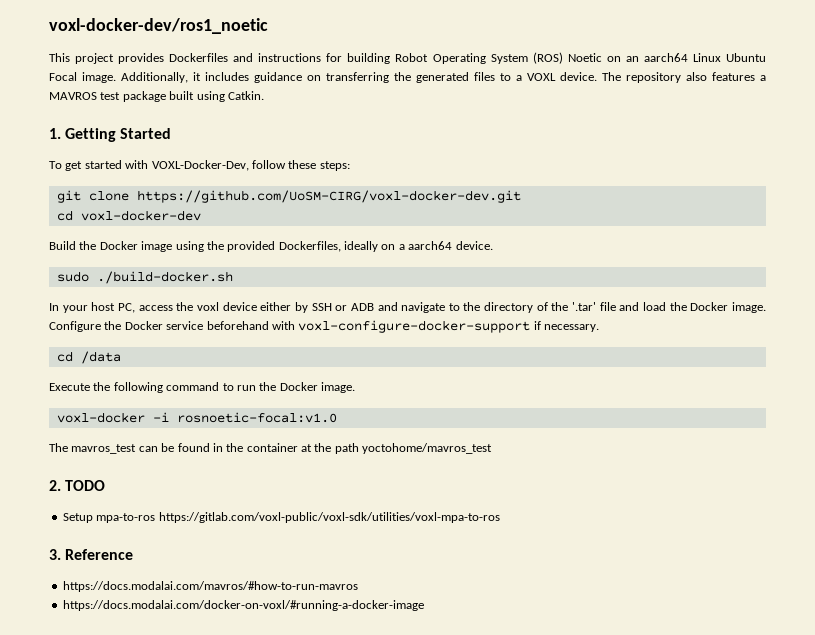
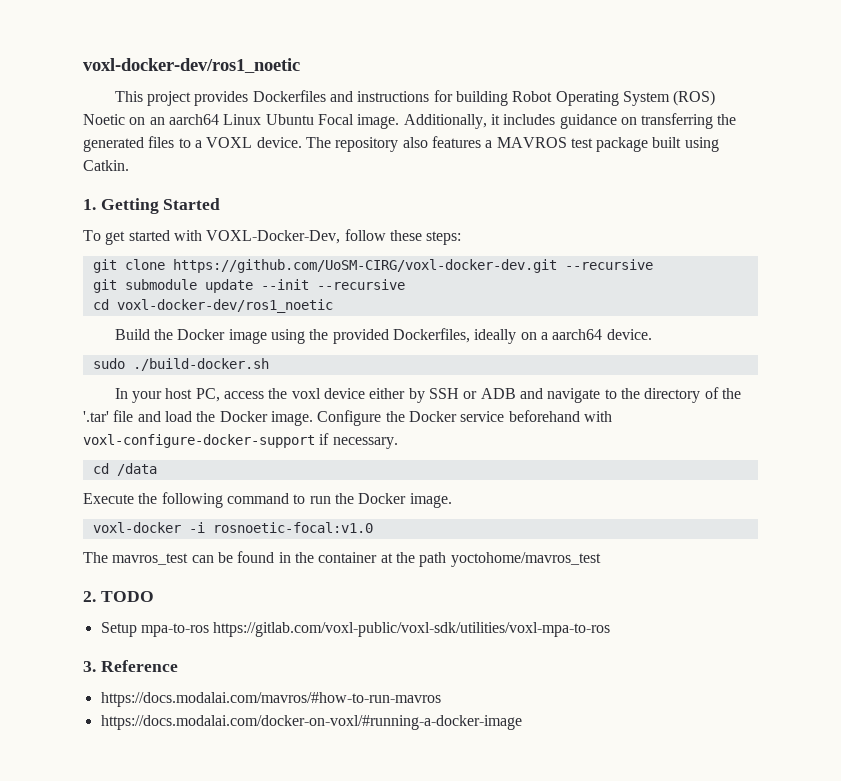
- git clone https://github.com/UoSM-CIRG/voxl-docker-dev.git
- cd voxl-docker-dev
+ git clone https://github.com/UoSM-CIRG/voxl-docker-dev.git --recursive
+ git submodule update --init --recursive
+ cd voxl-docker-dev/ros1_noetic

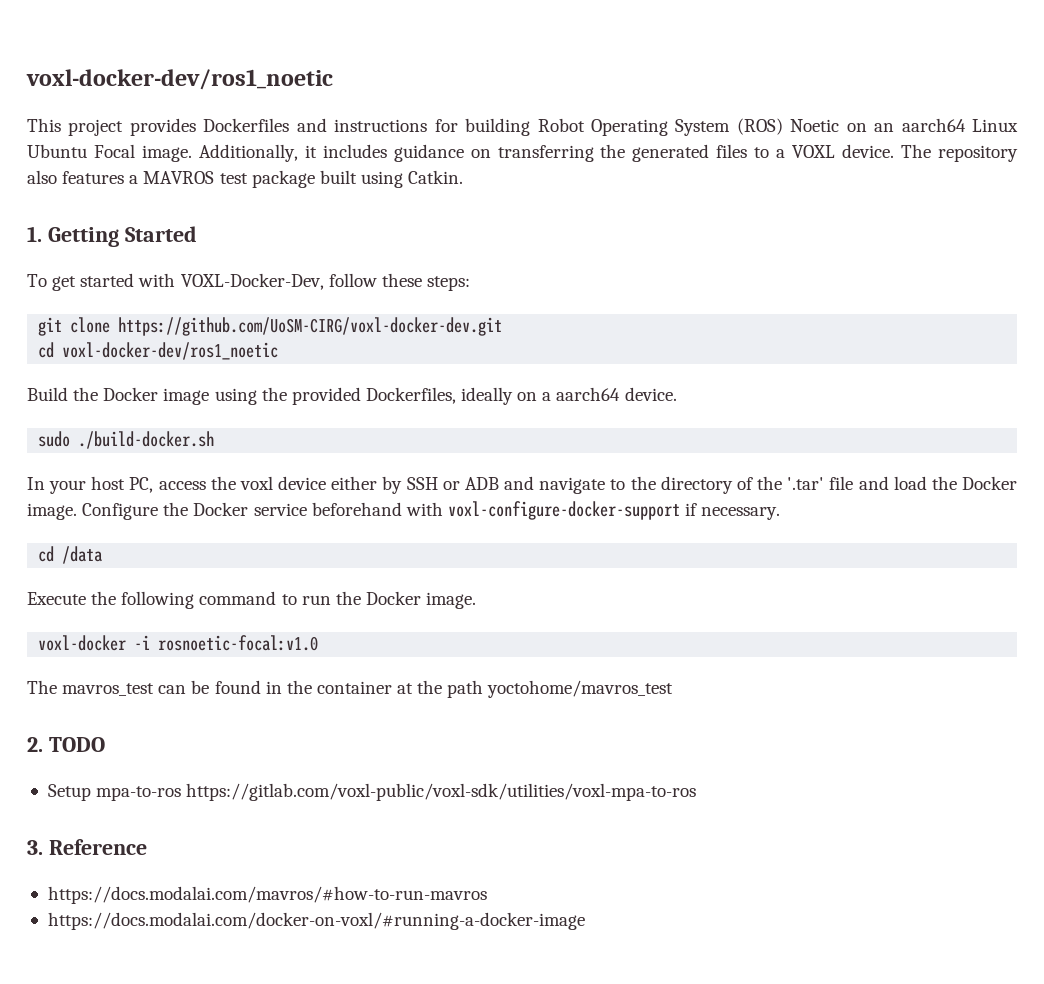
- git clone https://github.com/UoSM-CIRG/voxl-docker-dev.git --recursive
- git submodule update --init --recursive
+ git clone https://github.com/UoSM-CIRG/voxl-docker-dev.git

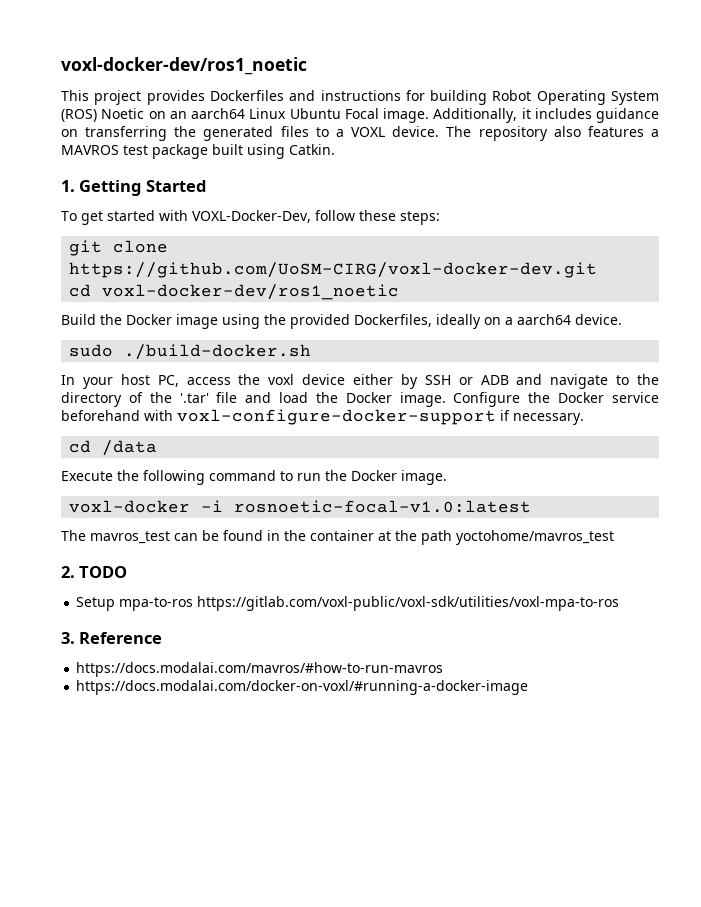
- voxl-docker -i rosnoetic-focal:v1.0
+ voxl-docker -i rosnoetic-focal-v1.0:latest

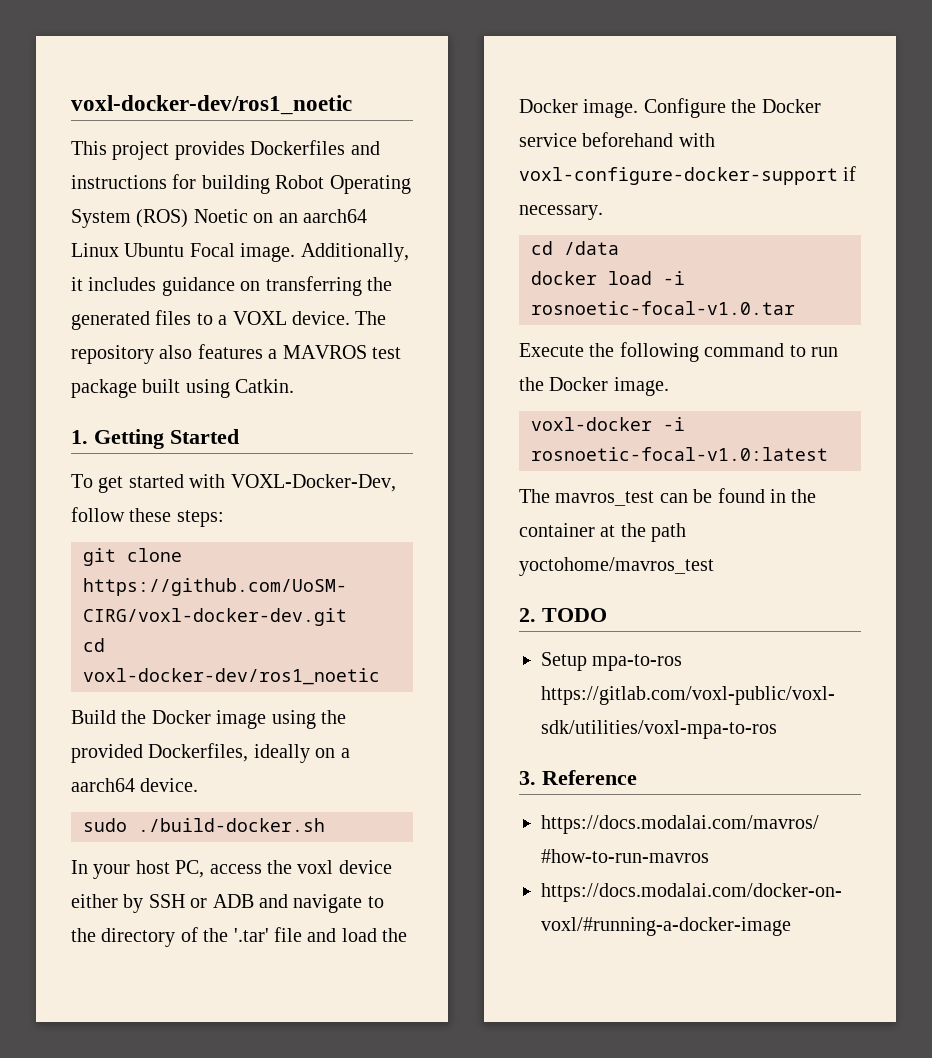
+ docker load -i rosnoetic-focal-v1.0.tar

